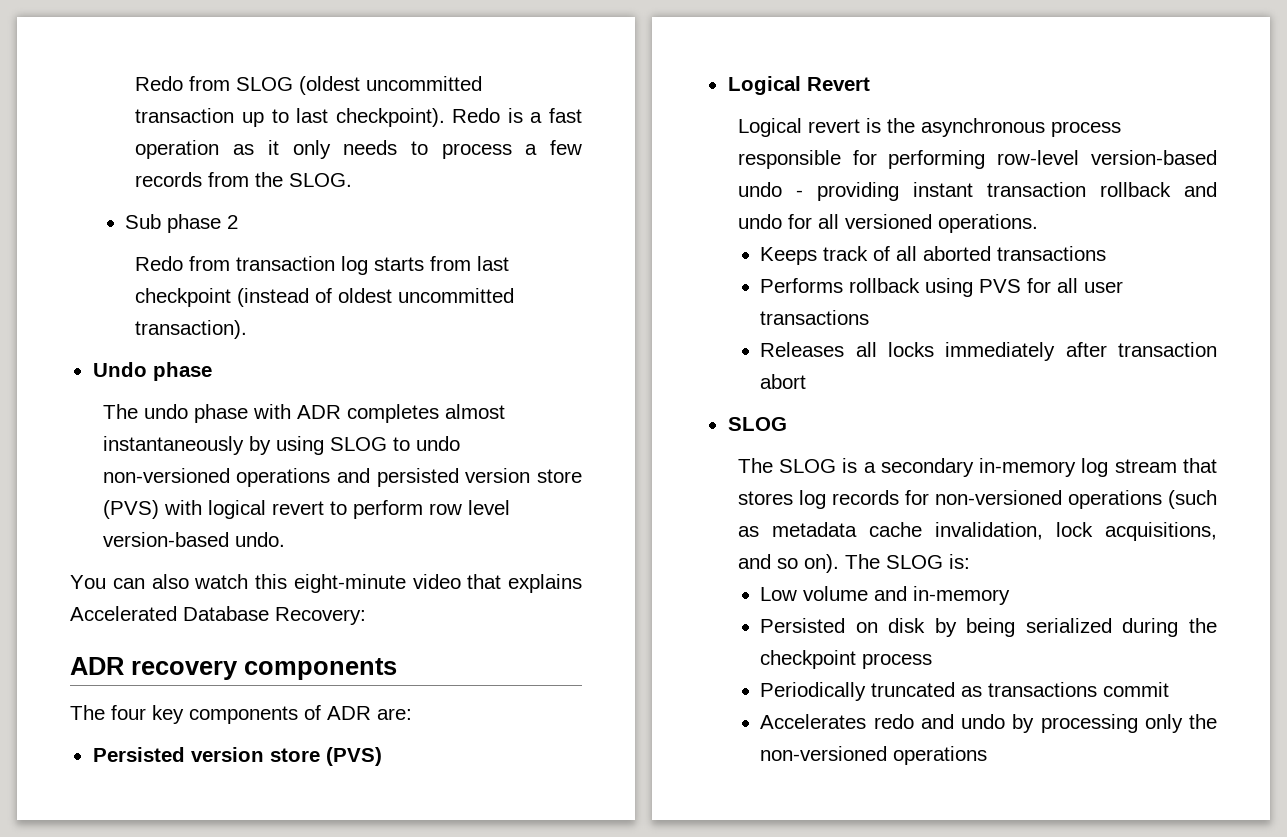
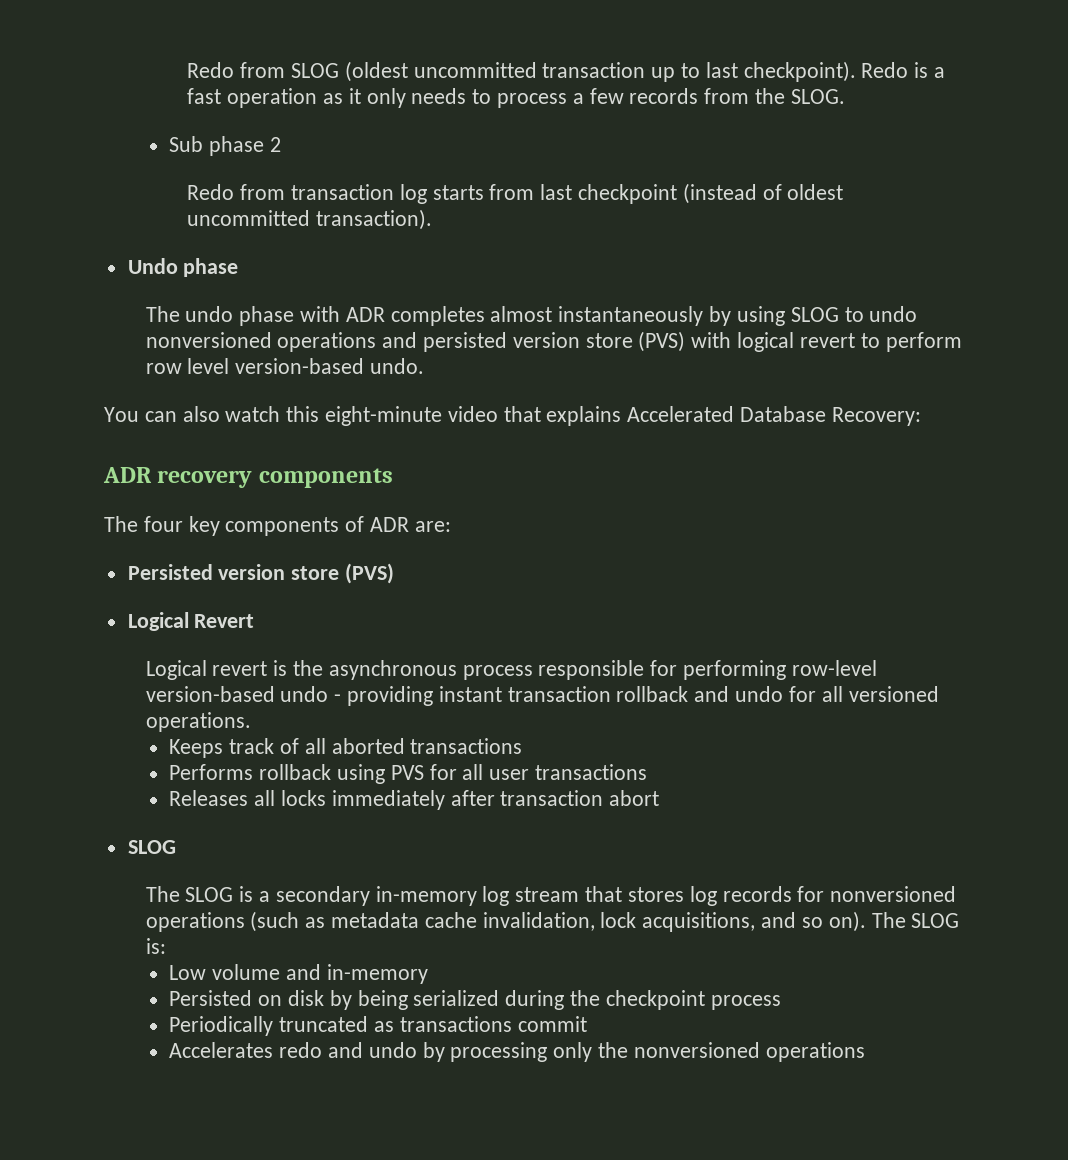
- The undo phase with ADR completes almost instantaneously by using SLOG to undo non-versioned operations and persisted version store (PVS) with logical revert to perform row level version-based undo.
+ The undo phase with ADR completes almost instantaneously by using SLOG to undo nonversioned operations and persisted version store (PVS) with logical revert to perform row level version-based undo.
- The SLOG is a secondary in-memory log stream that stores log records for non-versioned operations (such as metadata cache invalidation, lock acquisitions, and so on).
+ The SLOG is a secondary in-memory log stream that stores log records for nonversioned operations (such as metadata cache invalidation, lock acquisitions, and so on).
- Accelerates redo and undo by processing only the non-versioned operations
+ Accelerates redo and undo by processing only the nonversioned operations

